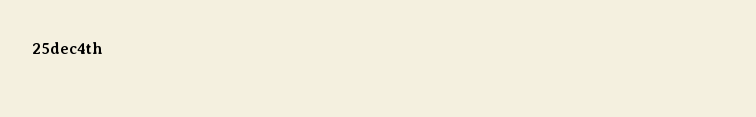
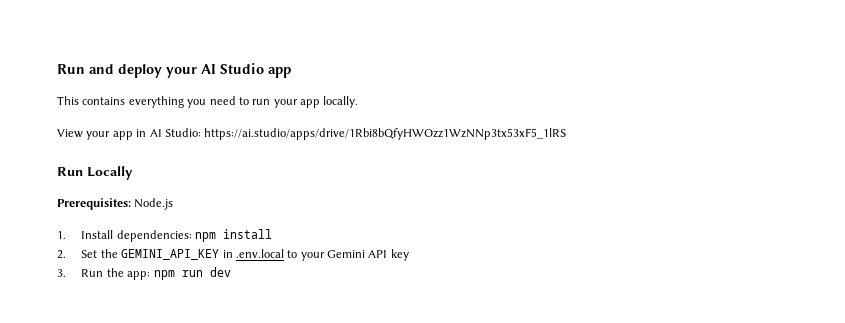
- 25dec4th
+ Run and deploy your AI Studio app
+ This contains everything you need to run your app locally.
+ View your app in AI Studio: https://ai.studio/apps/drive/1Rbi8bQfyHWOzz1WzNNp3tx53xF5_1lRS
+ Run Locally
+ Prerequisites: Node.js
+ 1. Install dependencies: npm install
+ 2. Set the GEMINI_API_KEY in .env.local to your Gemini API key
+ 3. Run the app: npm run dev

